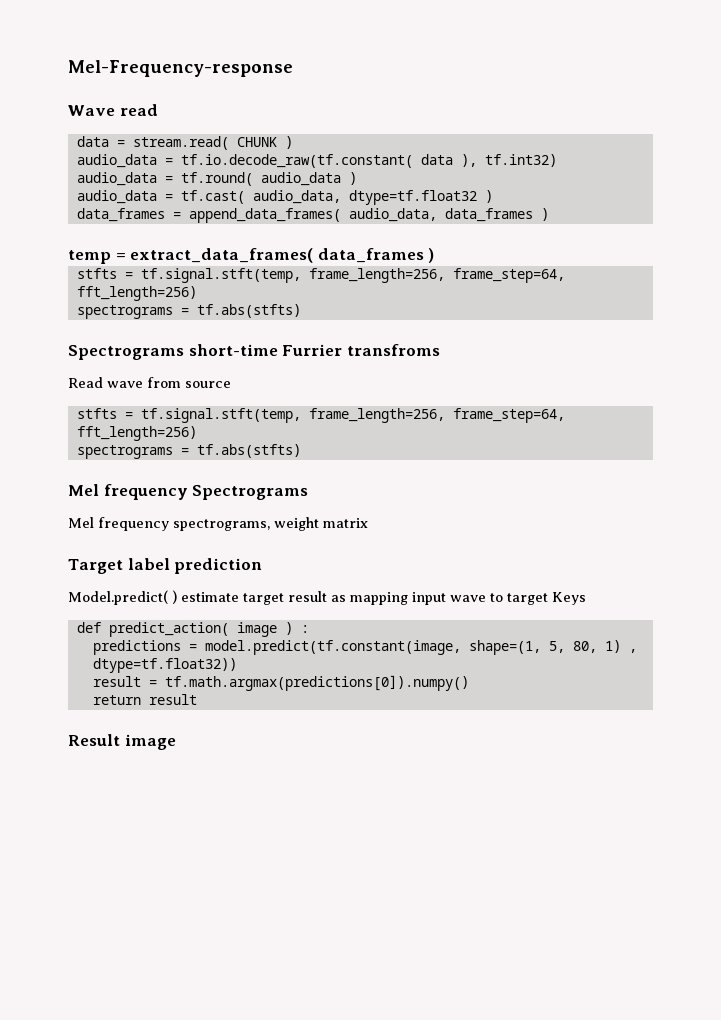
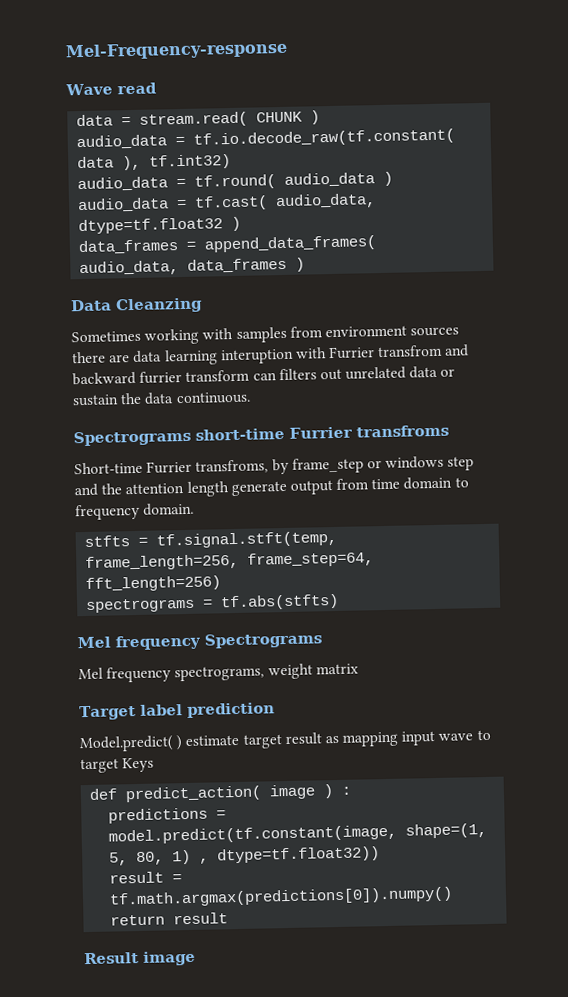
- temp = extract_data_frames( data_frames )
- stfts = tf.signal.stft(temp, frame_length=256, frame_step=64, fft_length=256)
- spectrograms = tf.abs(stfts)
+ Data Cleanzing
+ Sometimes working with samples from environment sources there are data learning interuption with Furrier transfrom and backward furrier transform can filters out unrelated data or sustain the data continuous.
  Spectrograms short-time Furrier transfroms
- Read wave from source
+ Short-time Furrier transfroms, by frame_step or windows step and the attention length generate output from time domain to frequency domain.

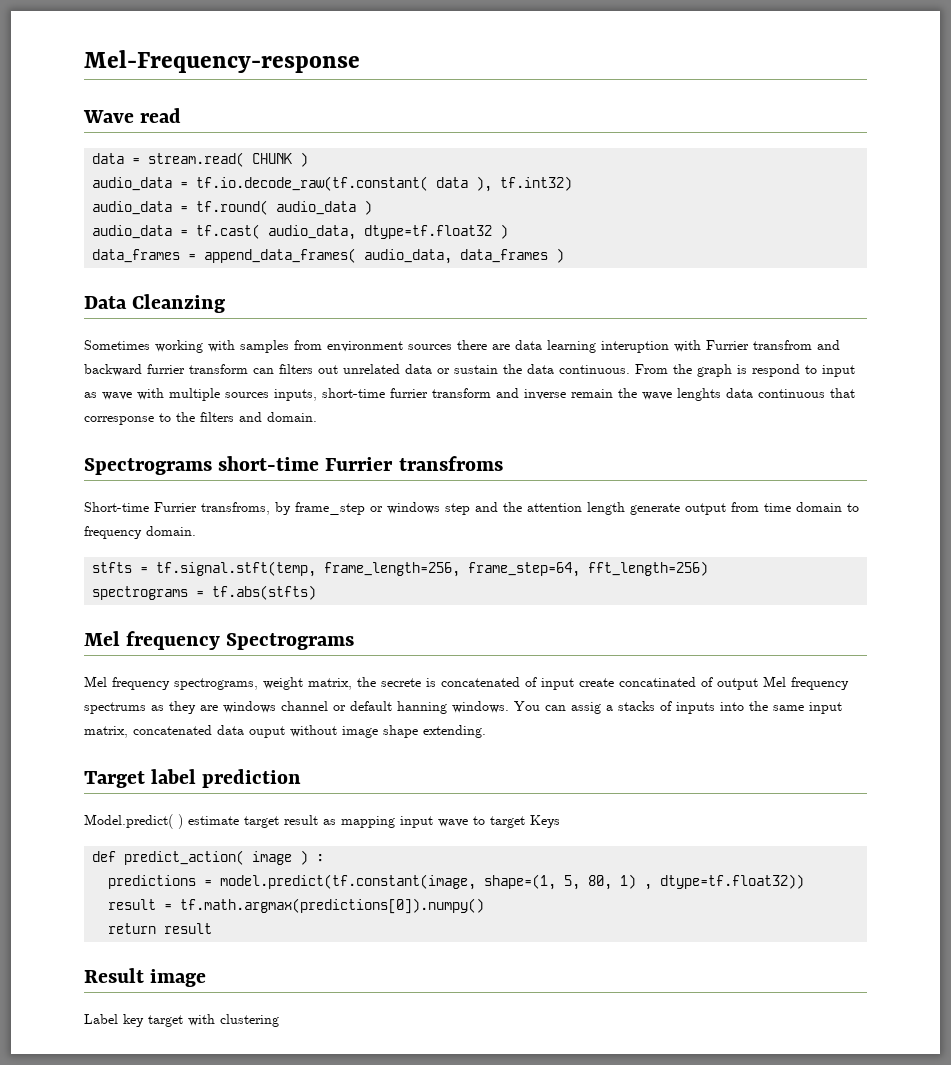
+ From the graph is respond to input as wave with multiple sources inputs, short-time furrier transform and inverse remain the wave lenghts data continuous that corresponse to the filters and domain.
- Mel frequency spectrograms, weight matrix
+ Mel frequency spectrograms, weight matrix, the secrete is concatenated of input create concatinated of output Mel frequency spectrums as they are windows channel or default hanning windows. You can assig a stacks of inputs into the same input matrix, concatenated data ouput without image shape extending.
+ Label key target with clustering

